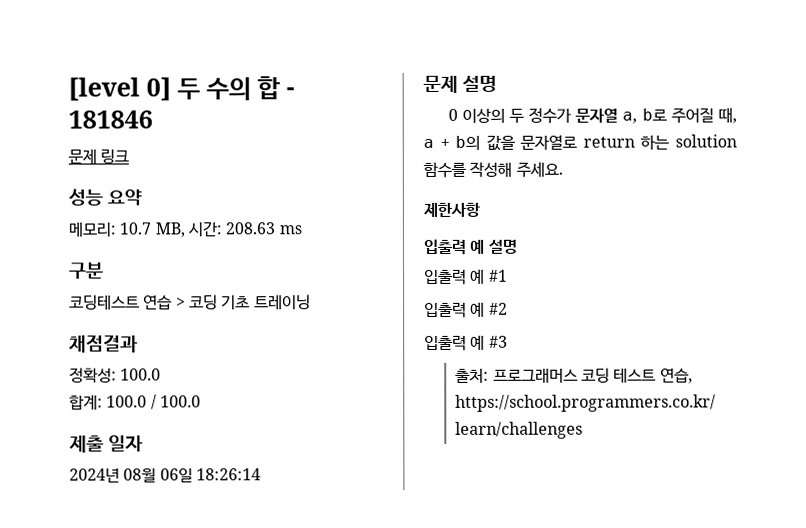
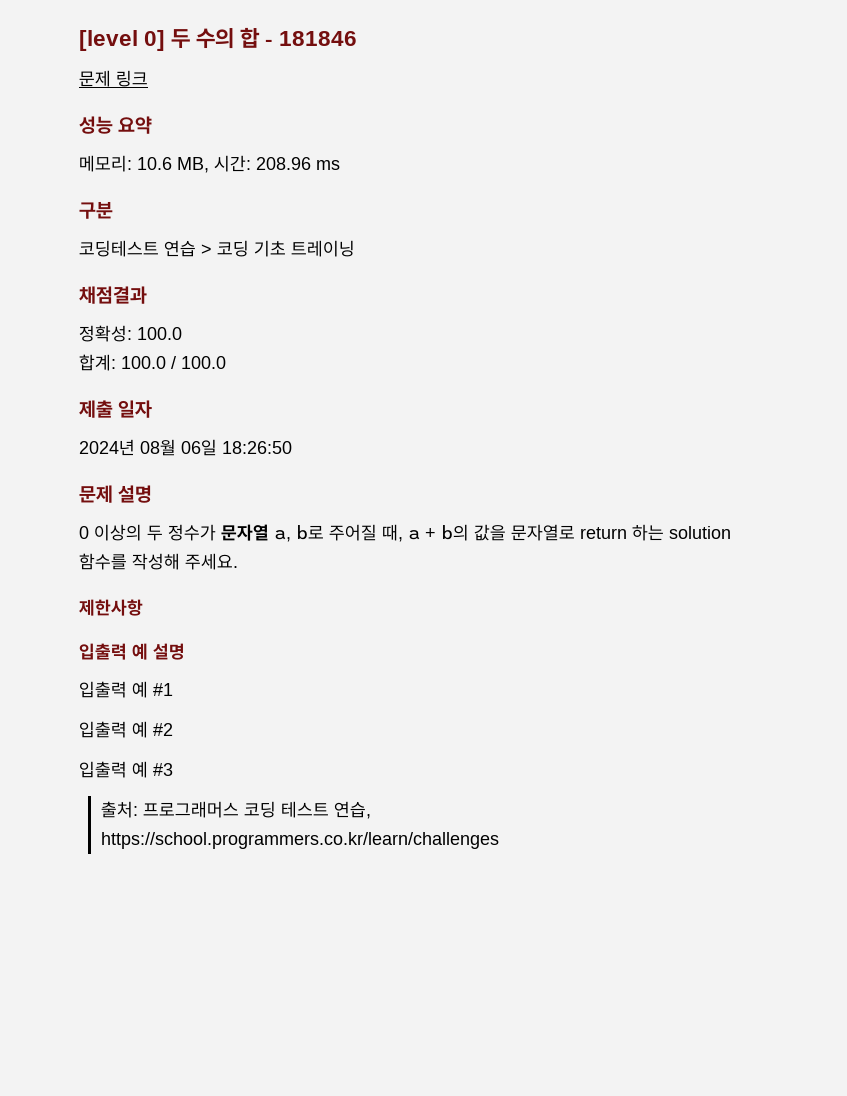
- 메모리: 10.7 MB, 시간: 208.63 ms
+ 메모리: 10.6 MB, 시간: 208.96 ms
- 2024년 08월 06일 18:26:14
+ 2024년 08월 06일 18:26:50

